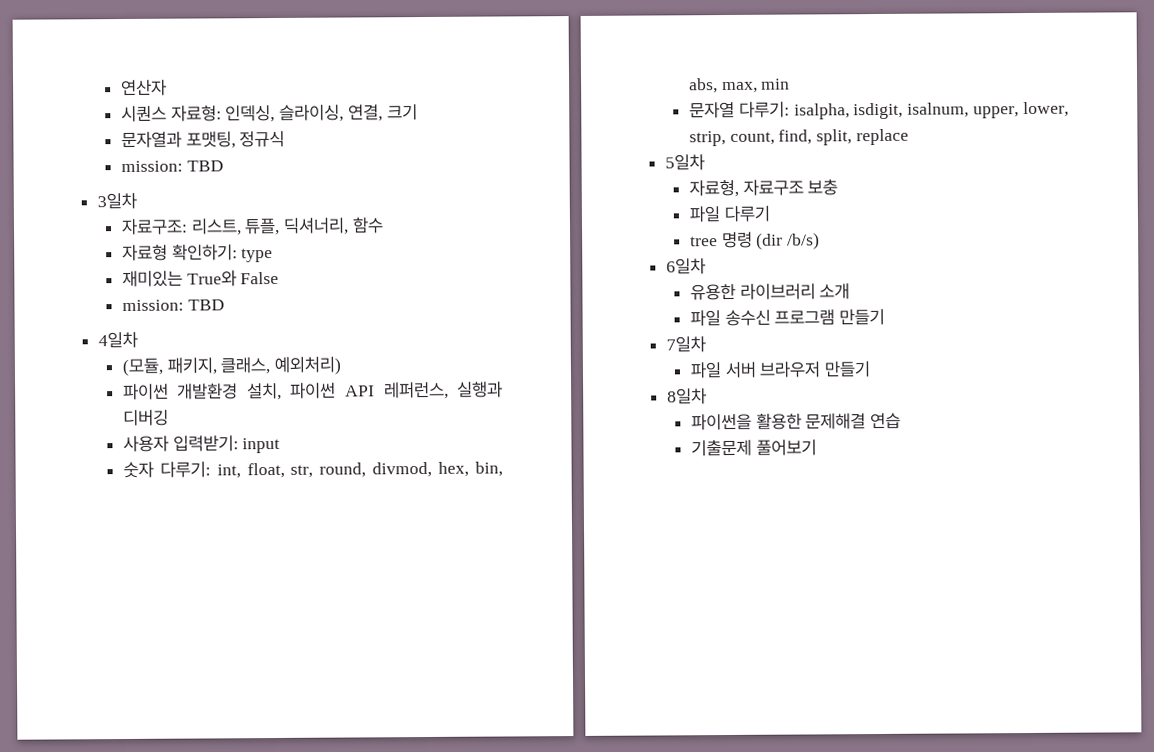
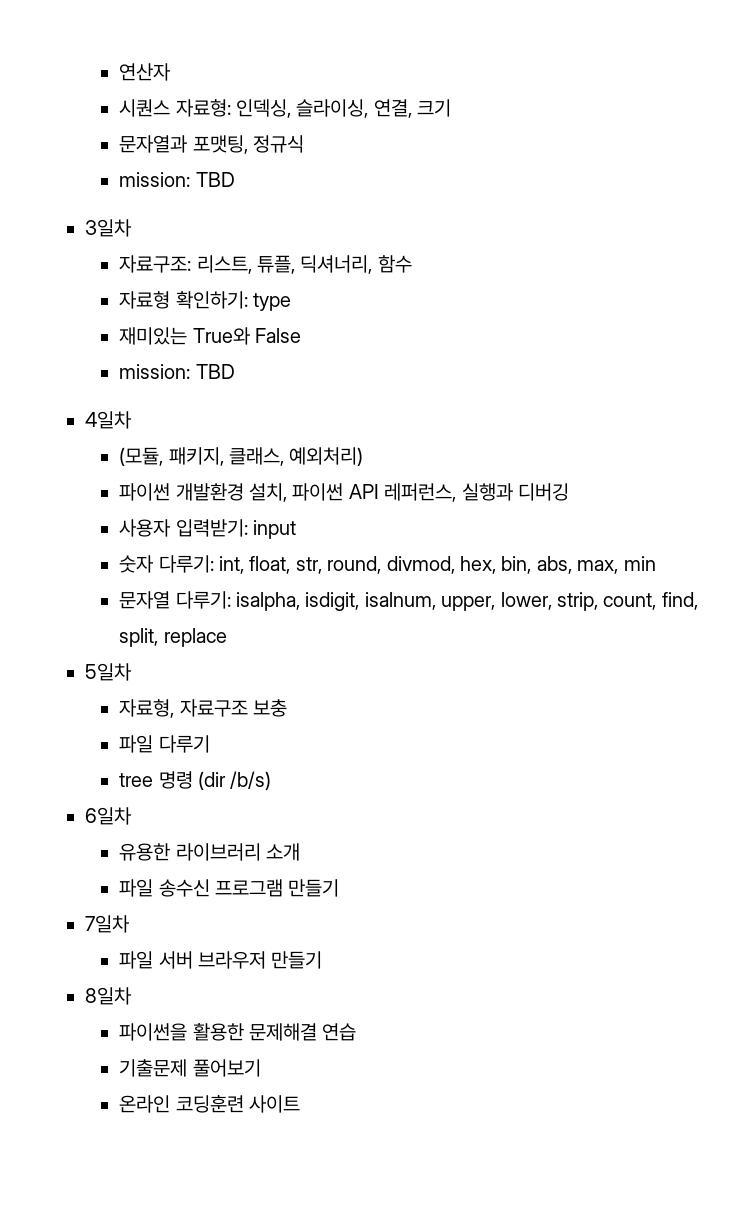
+ 온라인 코딩훈련 사이트

